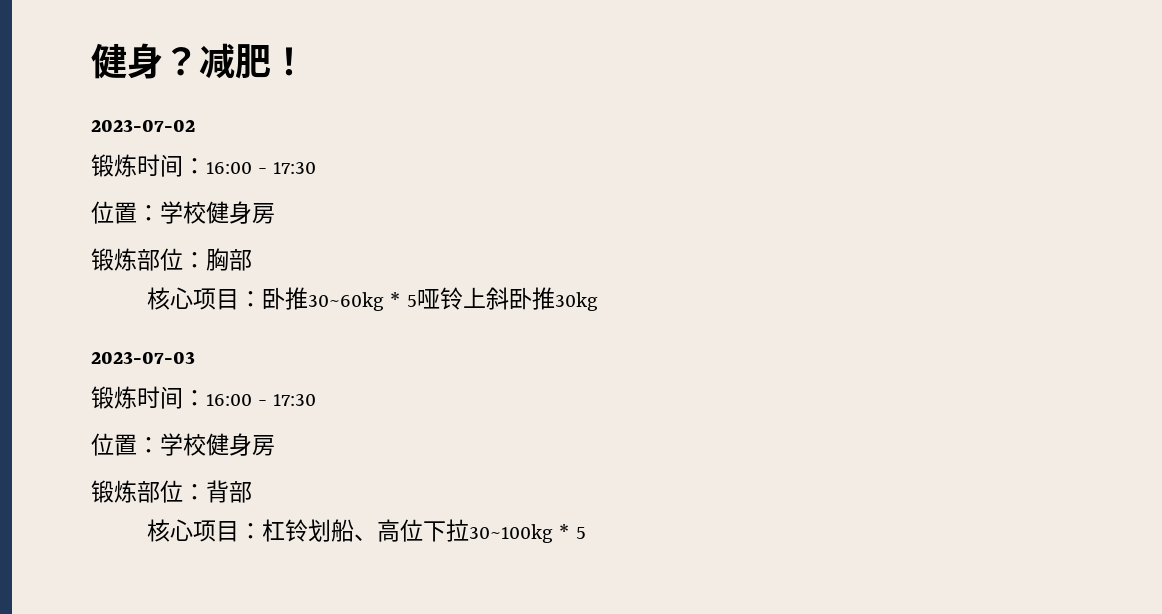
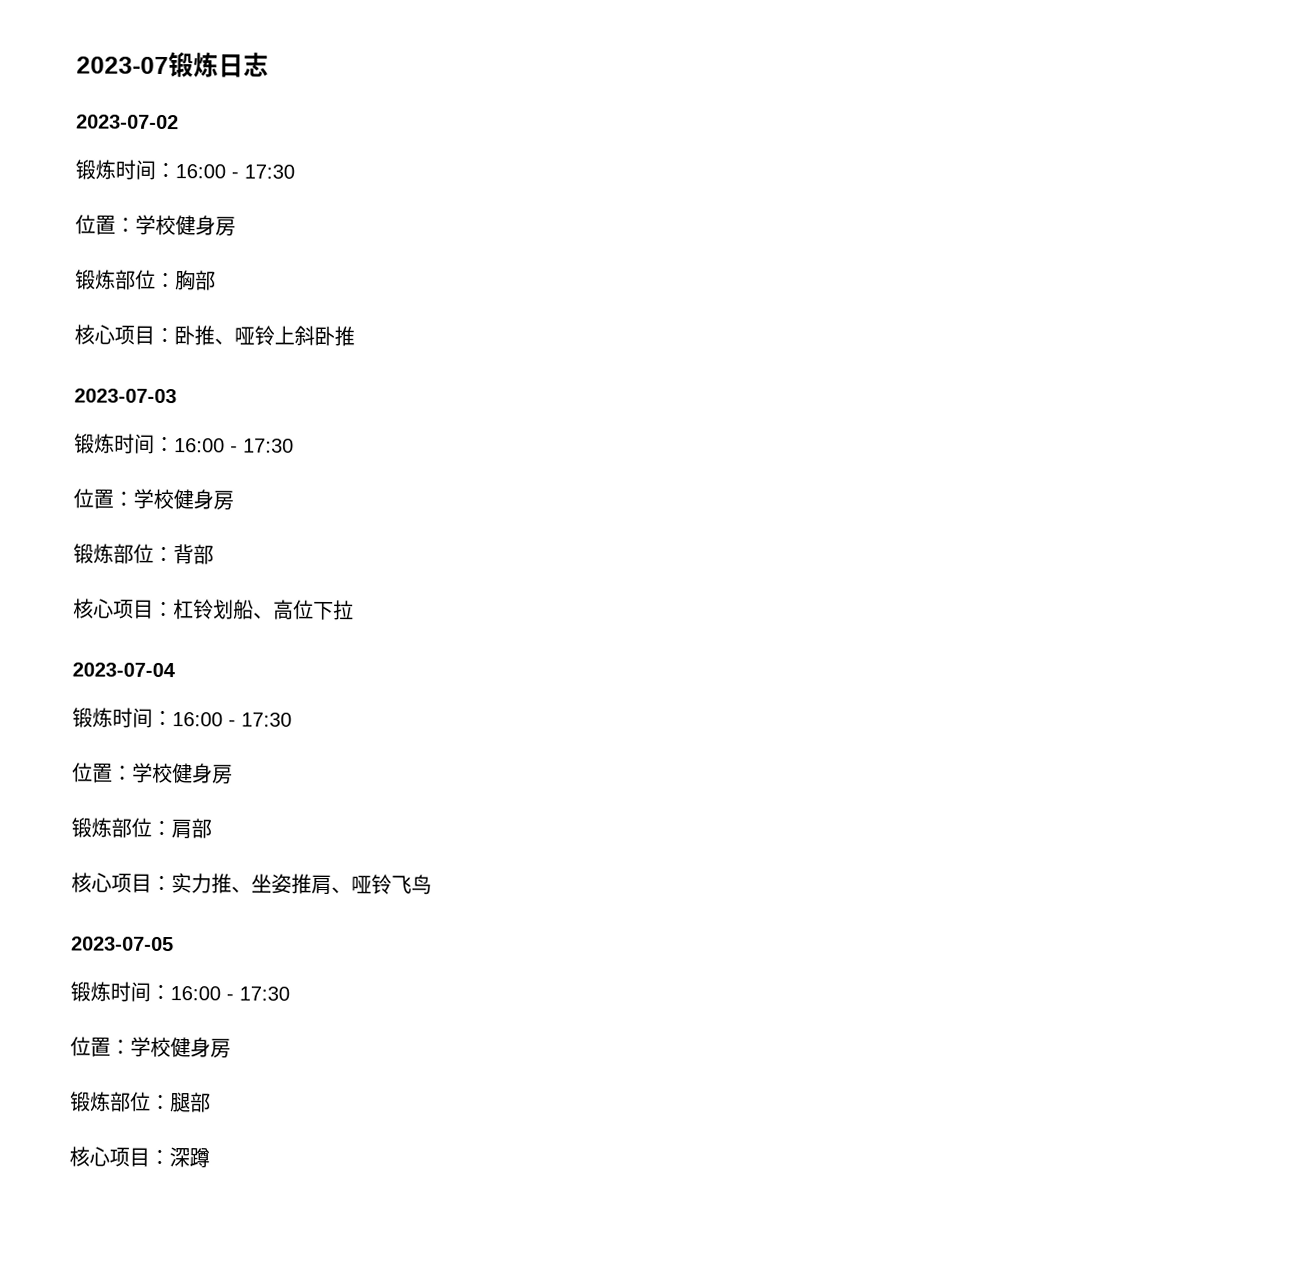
- 健身？减肥！
+ 2023-07锻炼日志
- 核心项目：卧推30~60kg * 5哑铃上斜卧推30kg
+ 核心项目：卧推、哑铃上斜卧推
- 核心项目：杠铃划船、高位下拉30~100kg * 5
+ 核心项目：杠铃划船、高位下拉
+ 2023-07-04
+ 锻炼时间：16:00 - 17:30
+ 位置：学校健身房
+ 锻炼部位：肩部
+ 核心项目：实力推、坐姿推肩、哑铃飞鸟
+ 2023-07-05
+ 锻炼时间：16:00 - 17:30
+ 位置：学校健身房
+ 锻炼部位：腿部
+ 核心项目：深蹲

